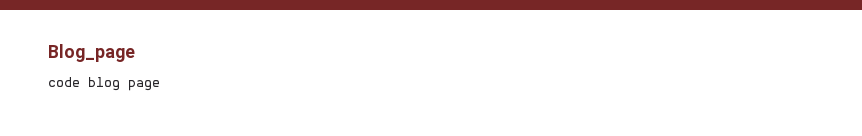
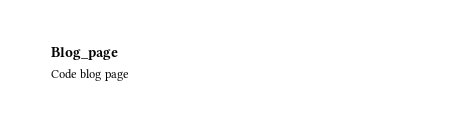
- code blog page
+ Code blog page

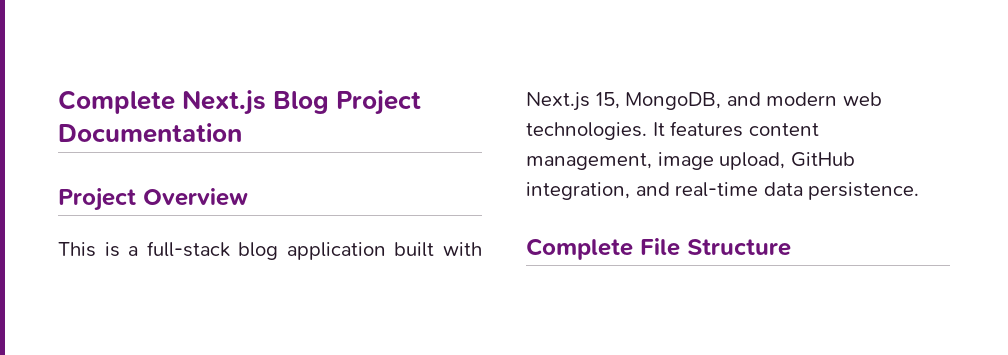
- Blog_page
- Code blog page
+ Complete Next.js Blog Project Documentation
+ Project Overview
+ This is a full-stack blog application built with Next.js 15, MongoDB, and modern web technologies. It features content management, image upload, GitHub integration, and real-time data persistence.
+ Complete File Structure

